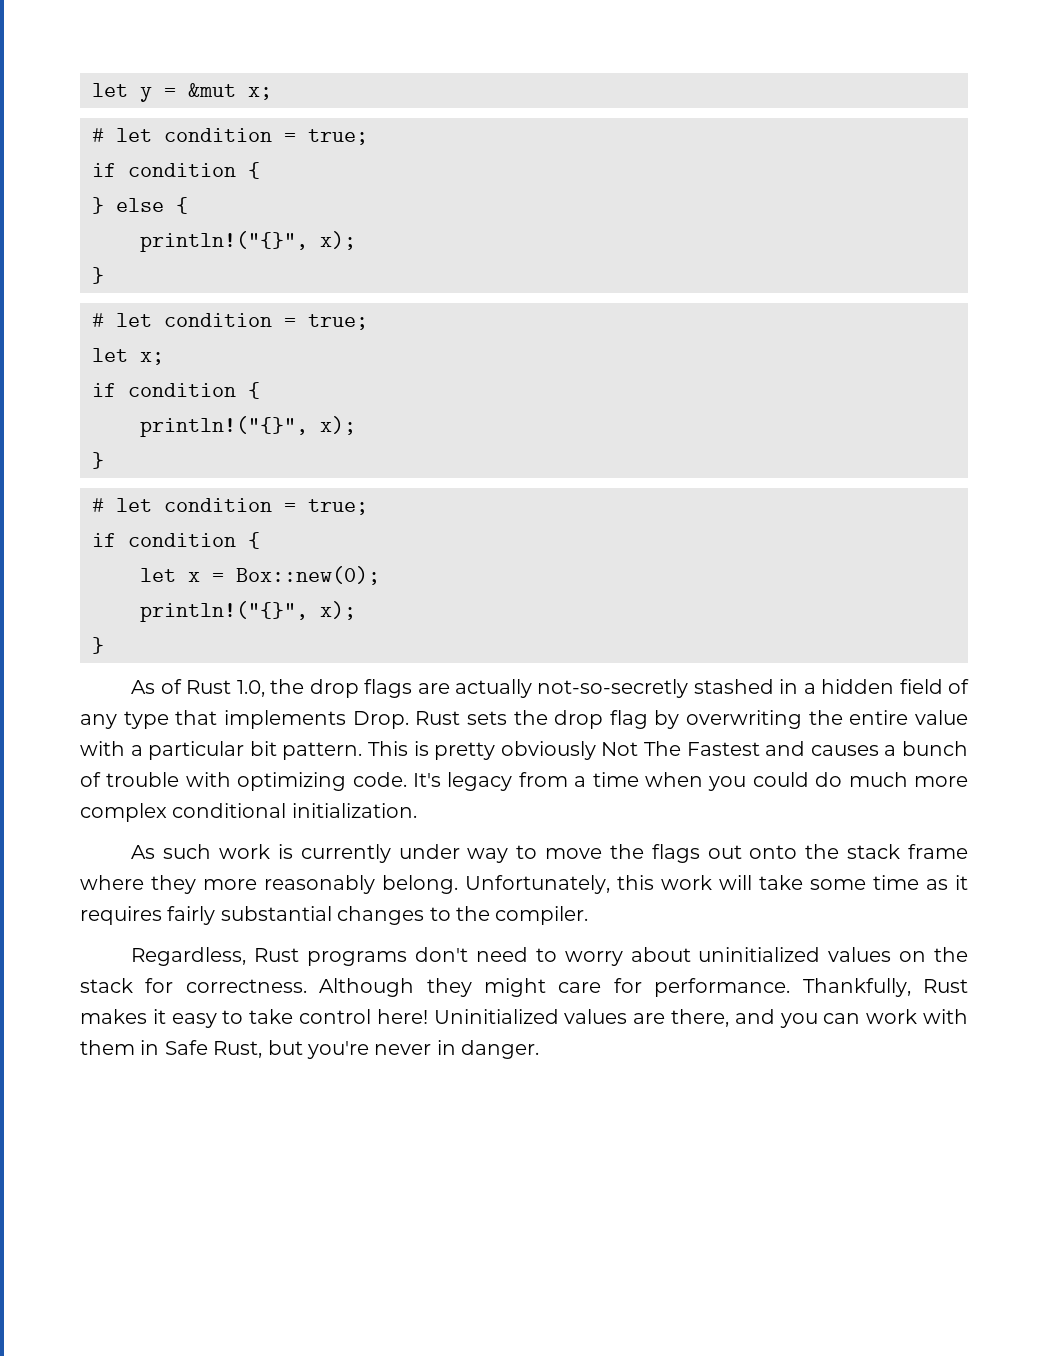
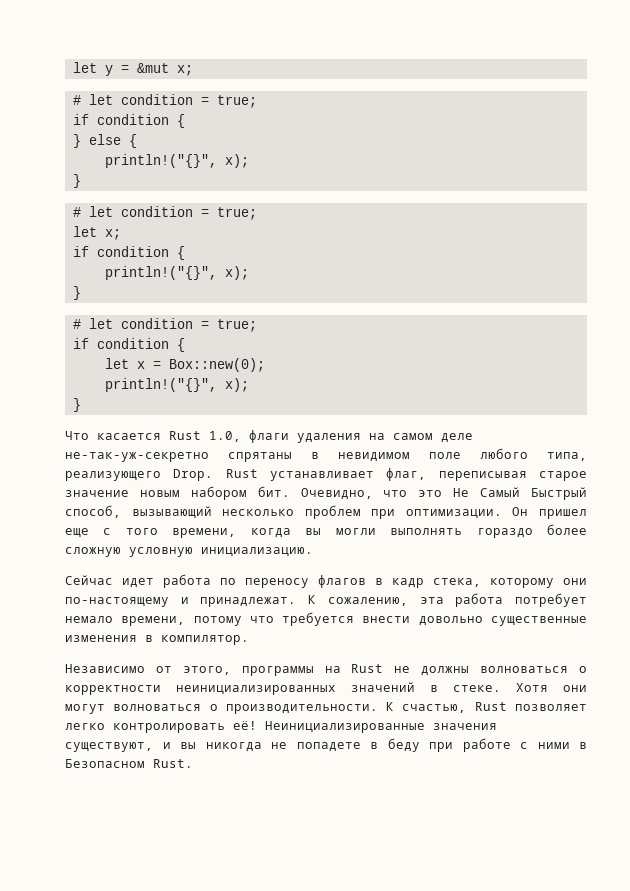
- As of Rust 1.0, the drop flags are actually not-so-secretly stashed in a hidden field of any type that implements Drop. Rust sets the drop flag by overwriting the entire value with a particular bit pattern. This is pretty obviously Not The Fastest and causes a bunch of trouble with optimizing code. It's legacy from a time when you could do much more complex conditional initialization.
- As such work is currently under way to move the flags out onto the stack frame where they more reasonably belong. Unfortunately, this work will take some time as it requires fairly substantial changes to the compiler.
- Regardless, Rust programs don't need to worry about uninitialized values on the stack for correctness. Although they might care for performance. Thankfully, Rust makes it easy to take control here! Uninitialized values are there, and you can work with them in Safe Rust, but you're never in danger.
+ Что касается Rust 1.0, флаги удаления на самом деле не-так-уж-секретно спрятаны в невидимом поле любого типа, реализующего Drop. Rust устанавливает флаг, переписывая старое значение новым набором бит. Очевидно, что это Не Самый Быстрый способ, вызывающий несколько проблем при оптимизации. Он пришел еще с того времени, когда вы могли выполнять гораздо более сложную условную инициализацию.
+ Сейчас идет работа по переносу флагов в кадр стека, которому они по-настоящему и принадлежат. К сожалению, эта работа потребует немало времени, потому что требуется внести довольно существенные изменения в компилятор.
+ Независимо от этого, программы на Rust не должны волноваться о корректности неинициализированных значений в стеке. Хотя они могут волноваться о производительности. К счастью, Rust позволяет легко контролировать её! Неинициализированные значения существуют, и вы никогда не попадете в беду при работе с ними в Безопасном Rust.

